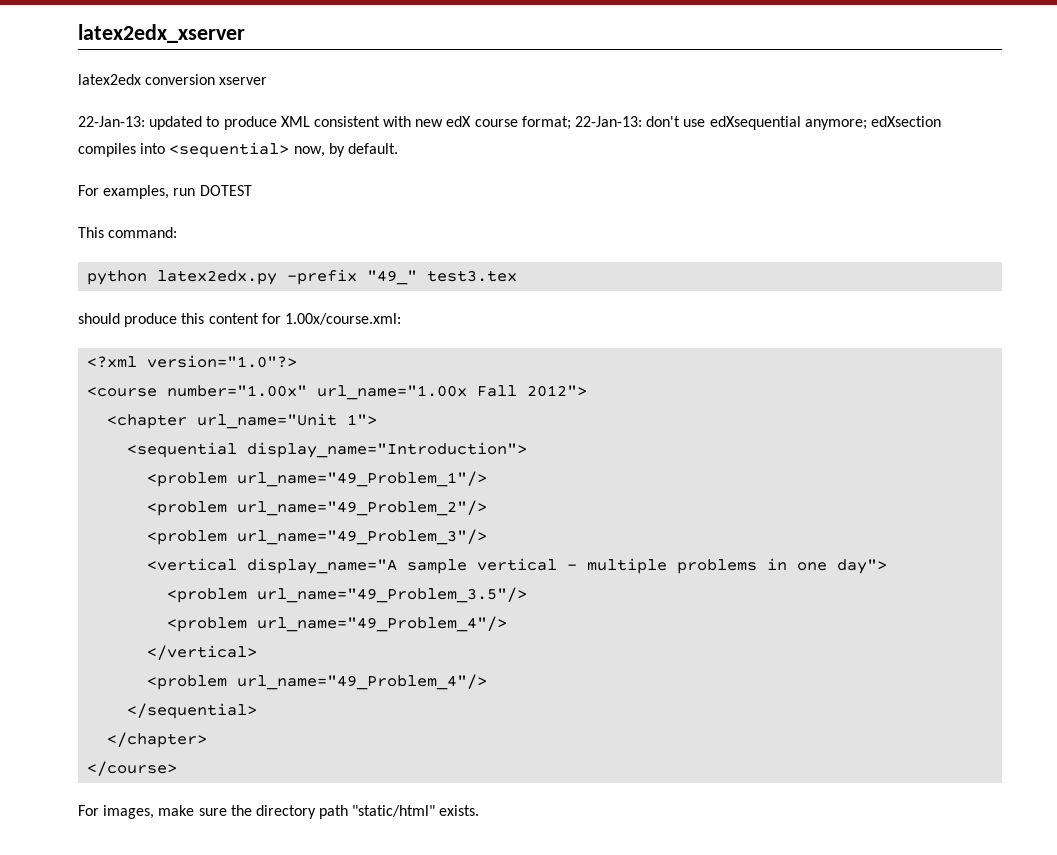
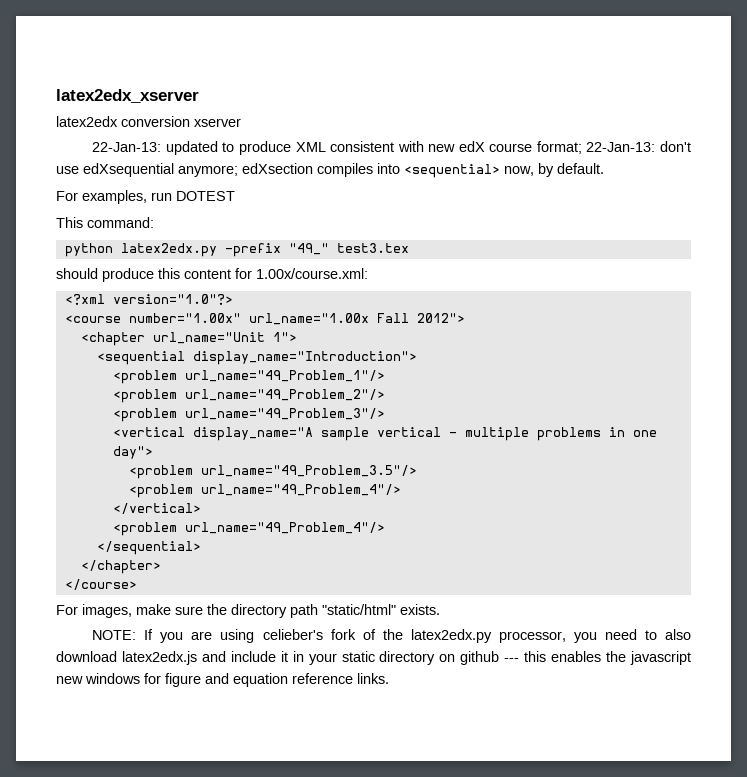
+ NOTE: If you are using celieber's fork of the latex2edx.py processor, you need to also download latex2edx.js and include it in your static directory on github --- this enables the javascript new windows for figure and equation reference links.

